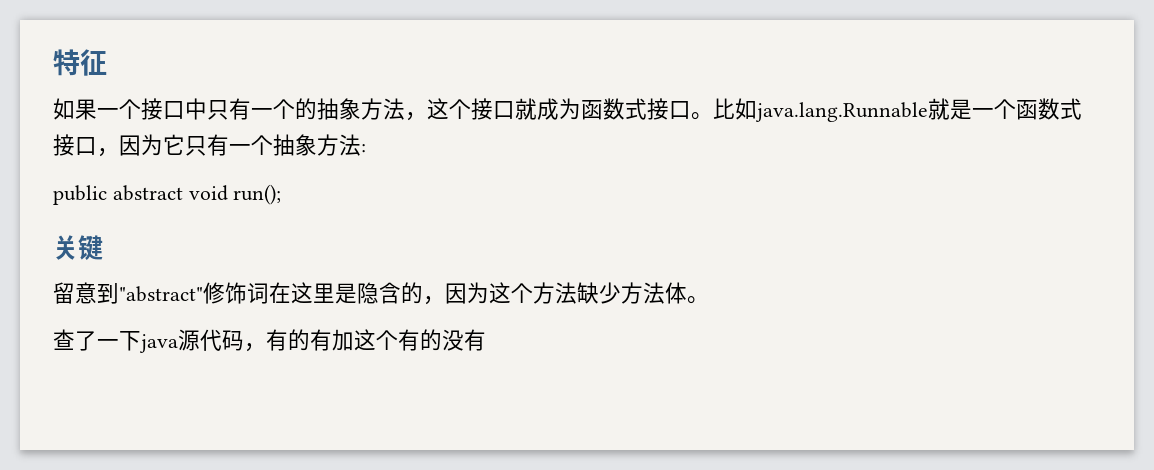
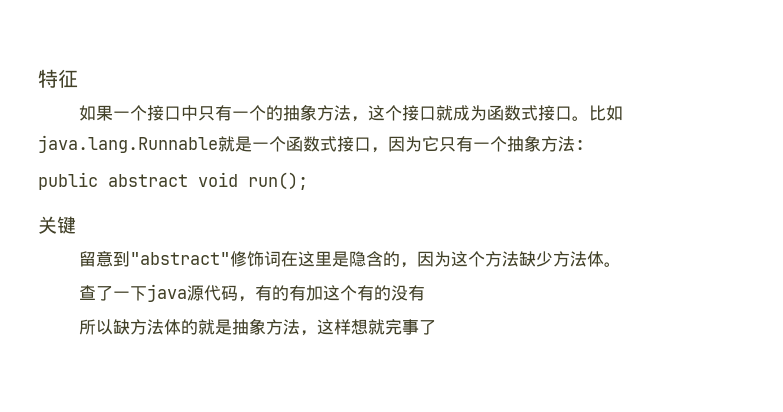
+ 所以缺方法体的就是抽象方法，这样想就完事了

